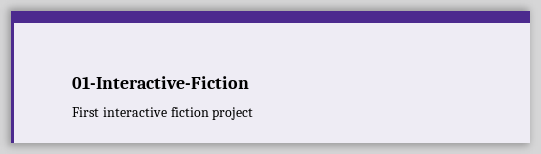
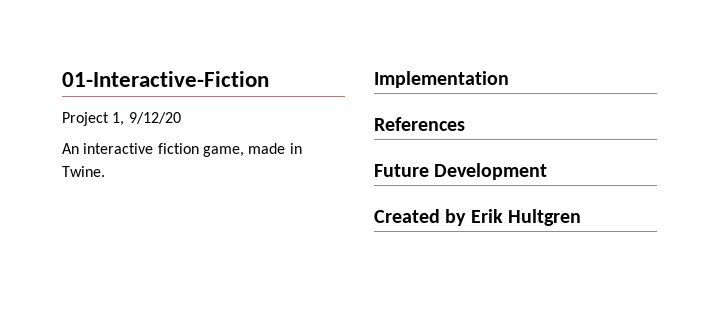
- First interactive fiction project
+ Project 1, 9/12/20
+ An interactive fiction game, made in Twine.
+ Implementation
+ References
+ Future Development
+ Created by Erik Hultgren

